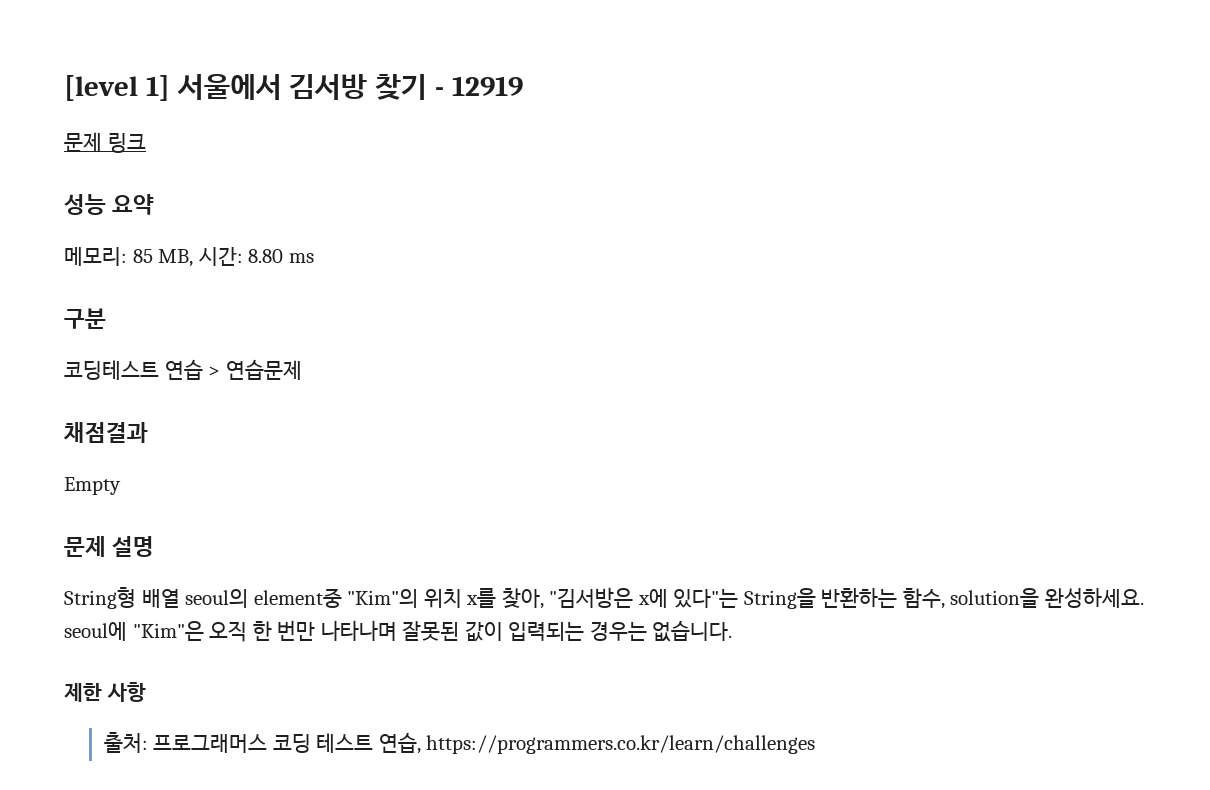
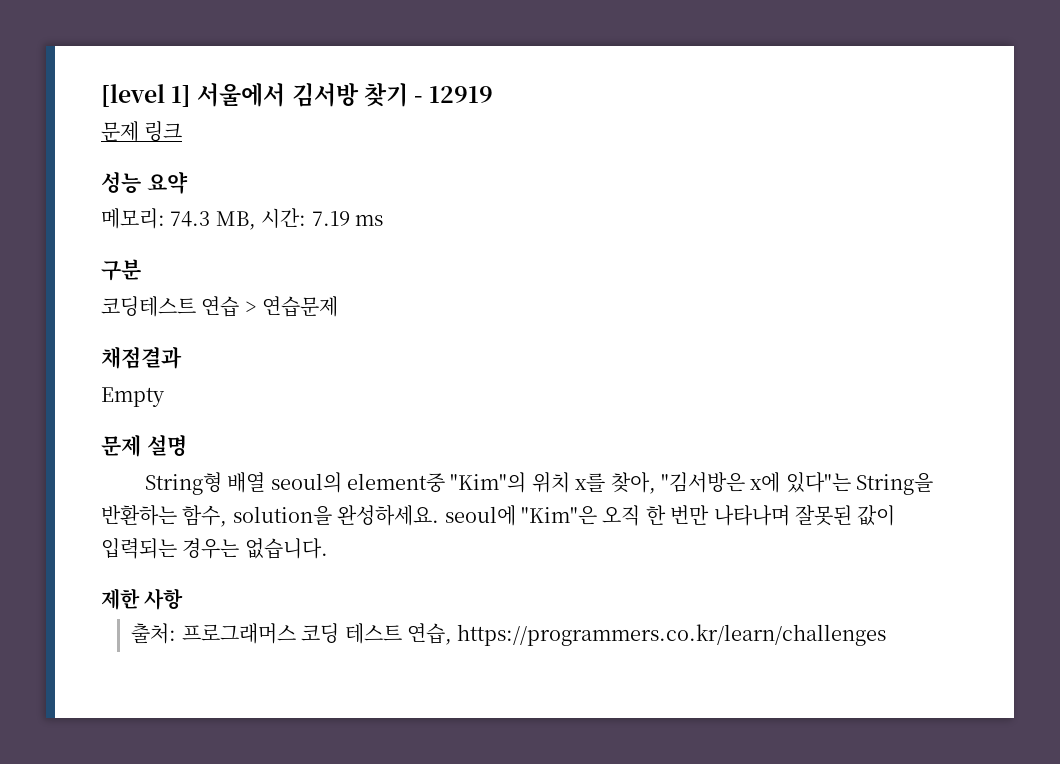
- 메모리: 85 MB, 시간: 8.80 ms
+ 메모리: 74.3 MB, 시간: 7.19 ms

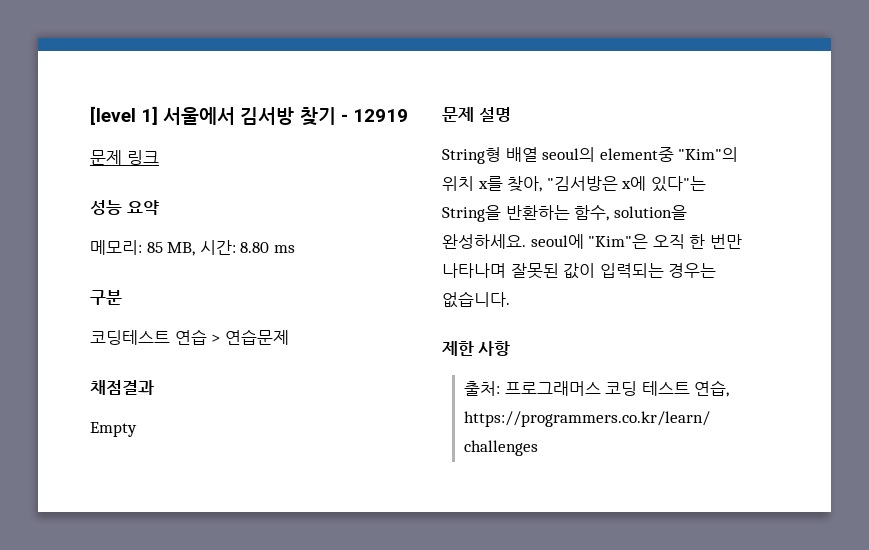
- 메모리: 74.3 MB, 시간: 7.19 ms
+ 메모리: 85 MB, 시간: 8.80 ms

